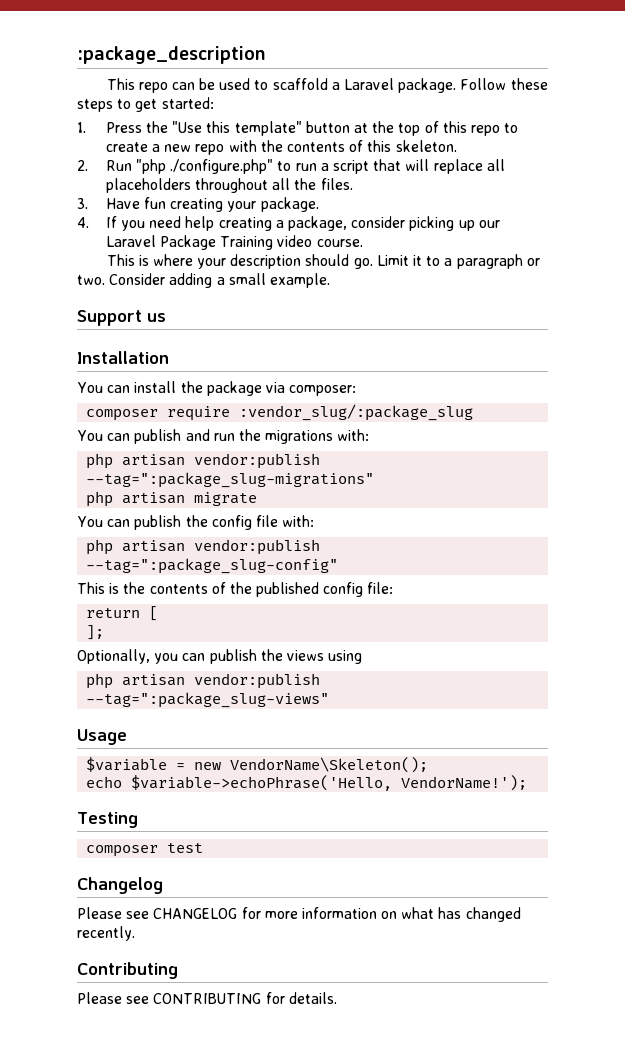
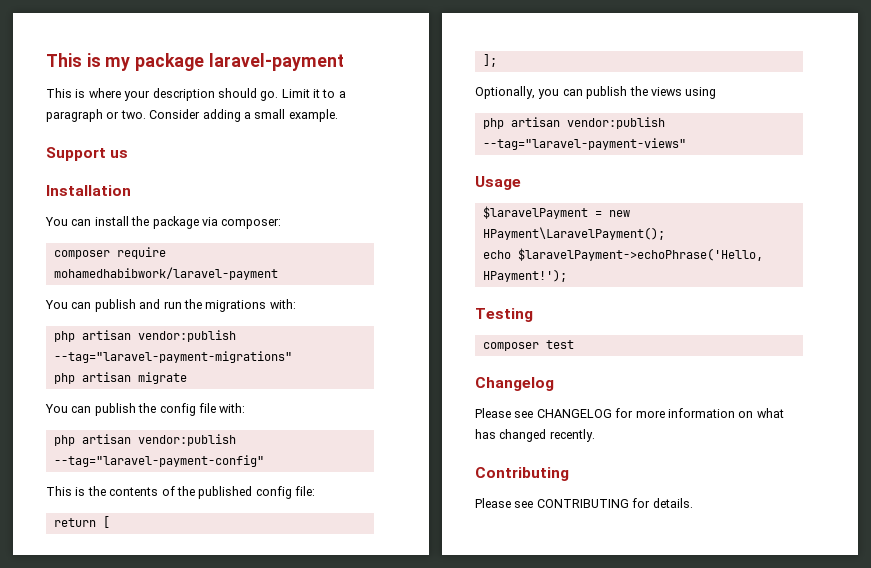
- :package_description
- This repo can be used to scaffold a Laravel package. Follow these steps to get started:
- 1. Press the "Use this template" button at the top of this repo to create a new repo with the contents of this skeleton.
- 2. Run "php ./configure.php" to run a script that will replace all placeholders throughout all the files.
- 3. Have fun creating your package.
- 4. If you need help creating a package, consider picking up our Laravel Package Training video course.
+ This is my package laravel-payment
- composer require :vendor_slug/:package_slug
+ composer require mohamedhabibwork/laravel-payment
- php artisan vendor:publish --tag=":package_slug-migrations"
+ php artisan vendor:publish --tag="laravel-payment-migrations"
- php artisan vendor:publish --tag=":package_slug-config"
+ php artisan vendor:publish --tag="laravel-payment-config"
- php artisan vendor:publish --tag=":package_slug-views"
+ php artisan vendor:publish --tag="laravel-payment-views"
- $variable = new VendorName\Skeleton();
+ $laravelPayment = new HPayment\LaravelPayment();
- echo $variable->echoPhrase('Hello, VendorName!');
+ echo $laravelPayment->echoPhrase('Hello, HPayment!');

